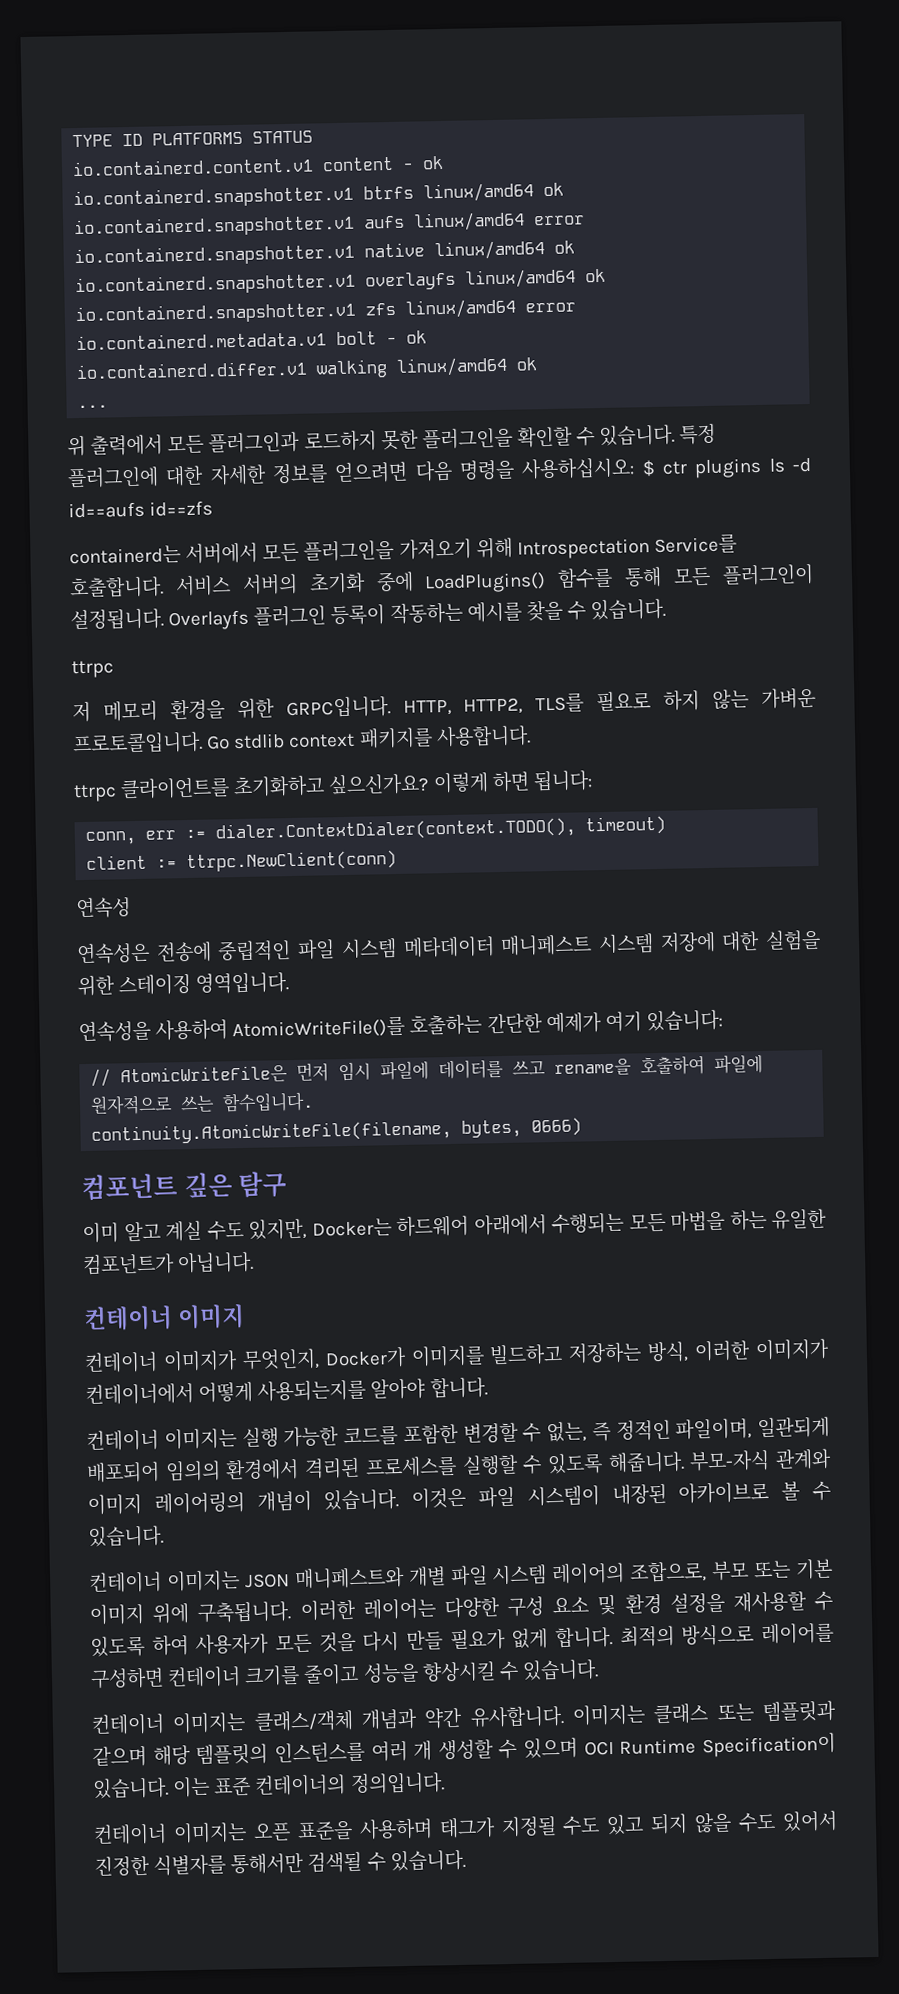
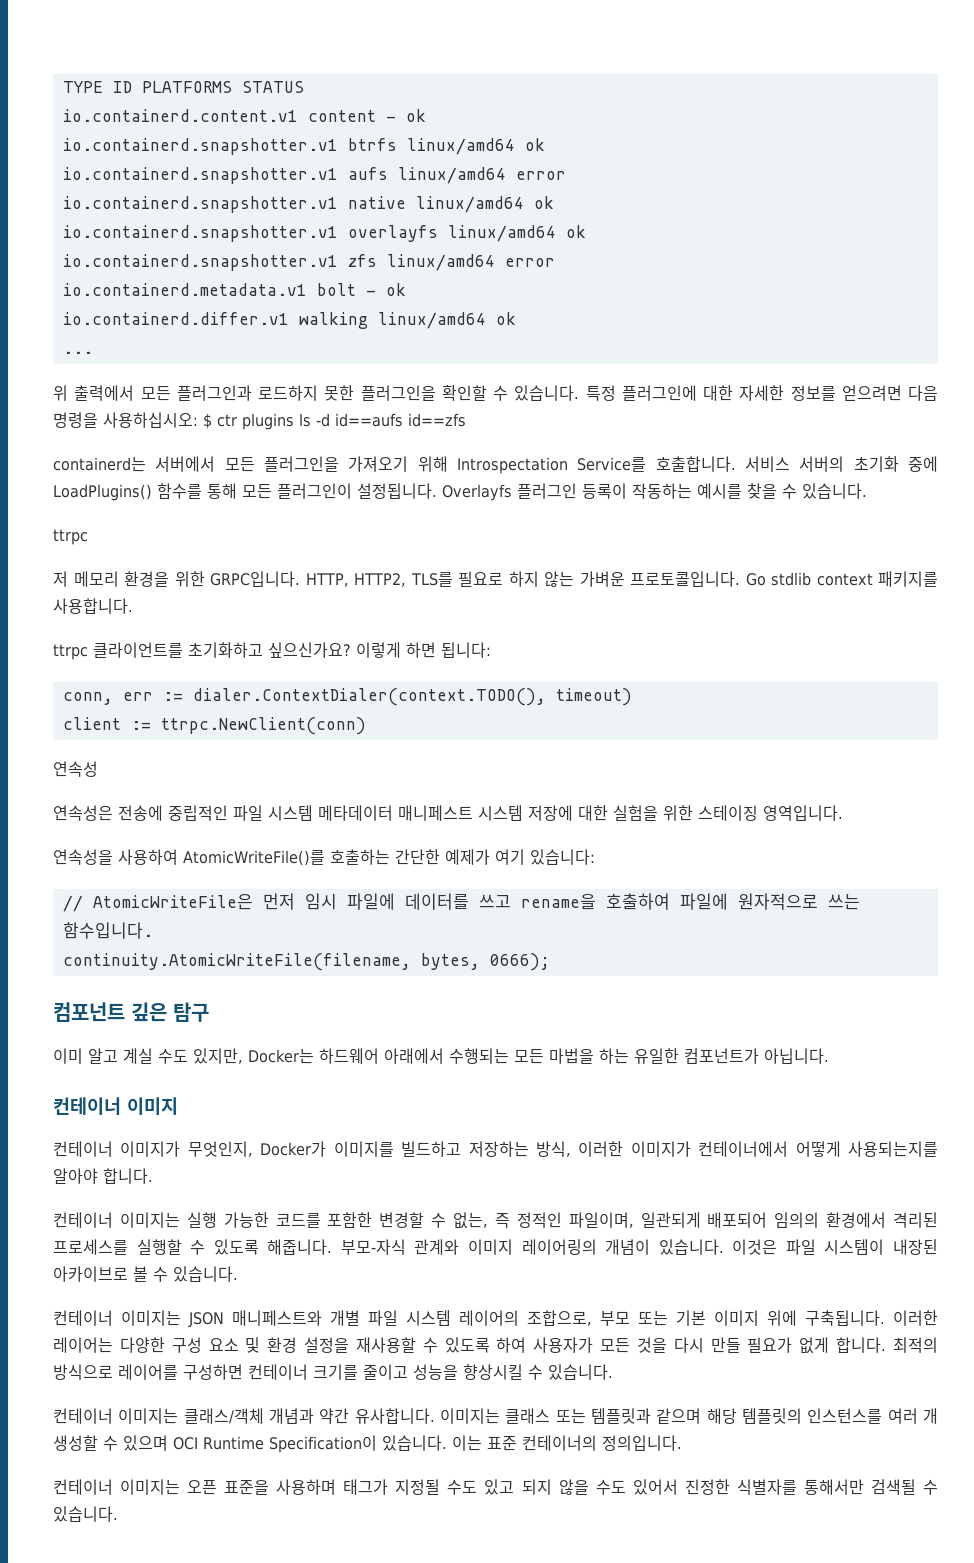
- continuity.AtomicWriteFile(filename, bytes, 0666)
+ continuity.AtomicWriteFile(filename, bytes, 0666);

